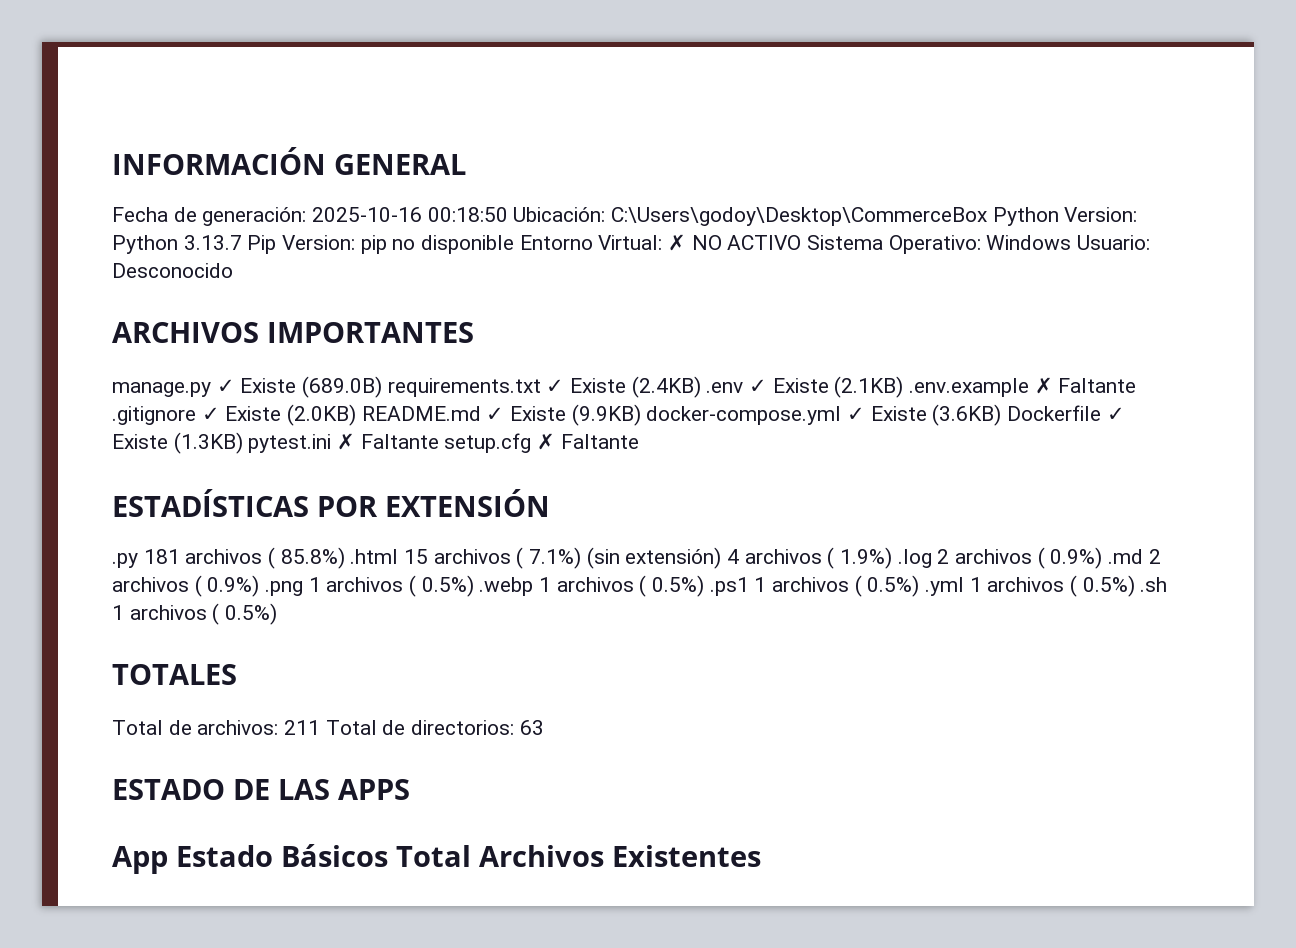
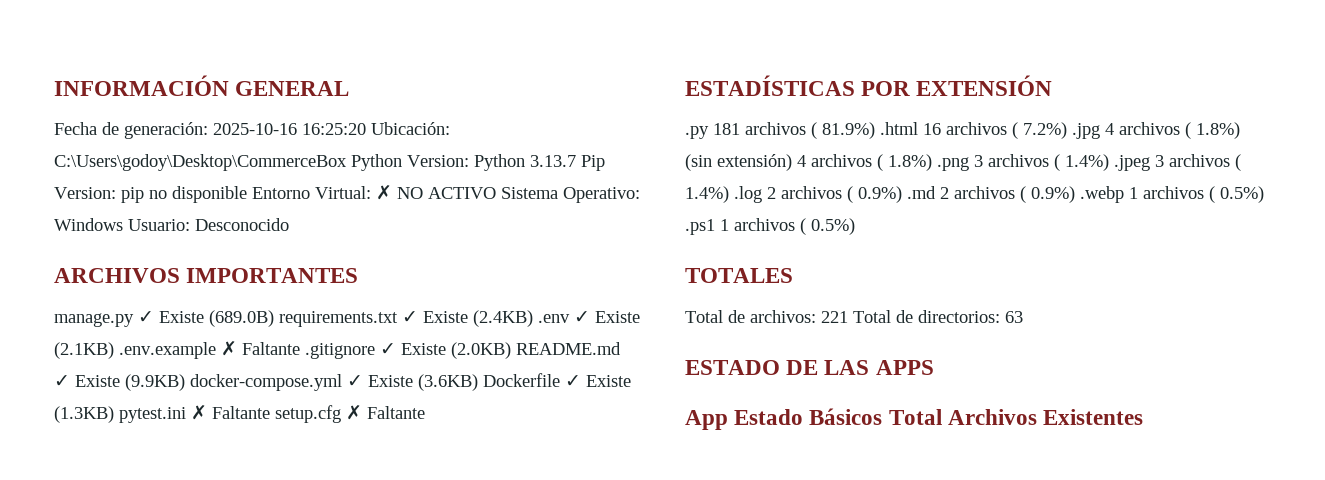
- Fecha de generación: 2025-10-16 00:18:50 Ubicación: C:\Users\godoy\Desktop\CommerceBox Python Version: Python 3.13.7 Pip Version: pip no disponible Entorno Virtual: ✗ NO ACTIVO Sistema Operativo: Windows Usuario: Desconocido
+ Fecha de generación: 2025-10-16 16:25:20 Ubicación: C:\Users\godoy\Desktop\CommerceBox Python Version: Python 3.13.7 Pip Version: pip no disponible Entorno Virtual: ✗ NO ACTIVO Sistema Operativo: Windows Usuario: Desconocido
- .py 181 archivos ( 85.8%) .html 15 archivos ( 7.1%) (sin extensión) 4 archivos ( 1.9%) .log 2 archivos ( 0.9%) .md 2 archivos ( 0.9%) .png 1 archivos ( 0.5%) .webp 1 archivos ( 0.5%) .ps1 1 archivos ( 0.5%) .yml 1 archivos ( 0.5%) .sh 1 archivos ( 0.5%)
+ .py 181 archivos ( 81.9%) .html 16 archivos ( 7.2%) .jpg 4 archivos ( 1.8%) (sin extensión) 4 archivos ( 1.8%) .png 3 archivos ( 1.4%) .jpeg 3 archivos ( 1.4%) .log 2 archivos ( 0.9%) .md 2 archivos ( 0.9%) .webp 1 archivos ( 0.5%) .ps1 1 archivos ( 0.5%)
- Total de archivos: 211 Total de directorios: 63
+ Total de archivos: 221 Total de directorios: 63

